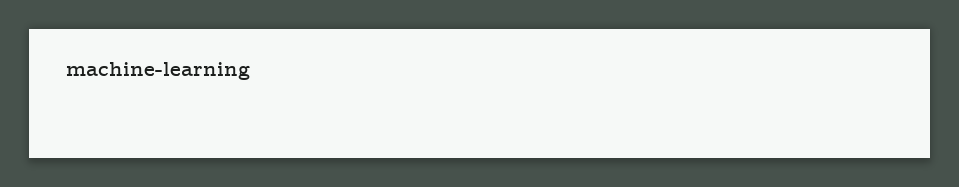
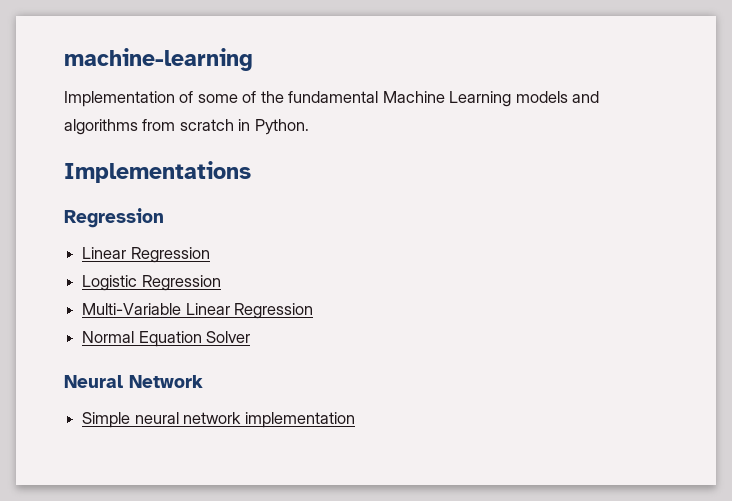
+ Implementation of some of the fundamental Machine Learning models and algorithms from scratch in Python.
+ Implementations
+ Regression
+ Linear Regression
+ Logistic Regression
+ Multi-Variable Linear Regression
+ Normal Equation Solver
+ Neural Network
+ Simple neural network implementation

